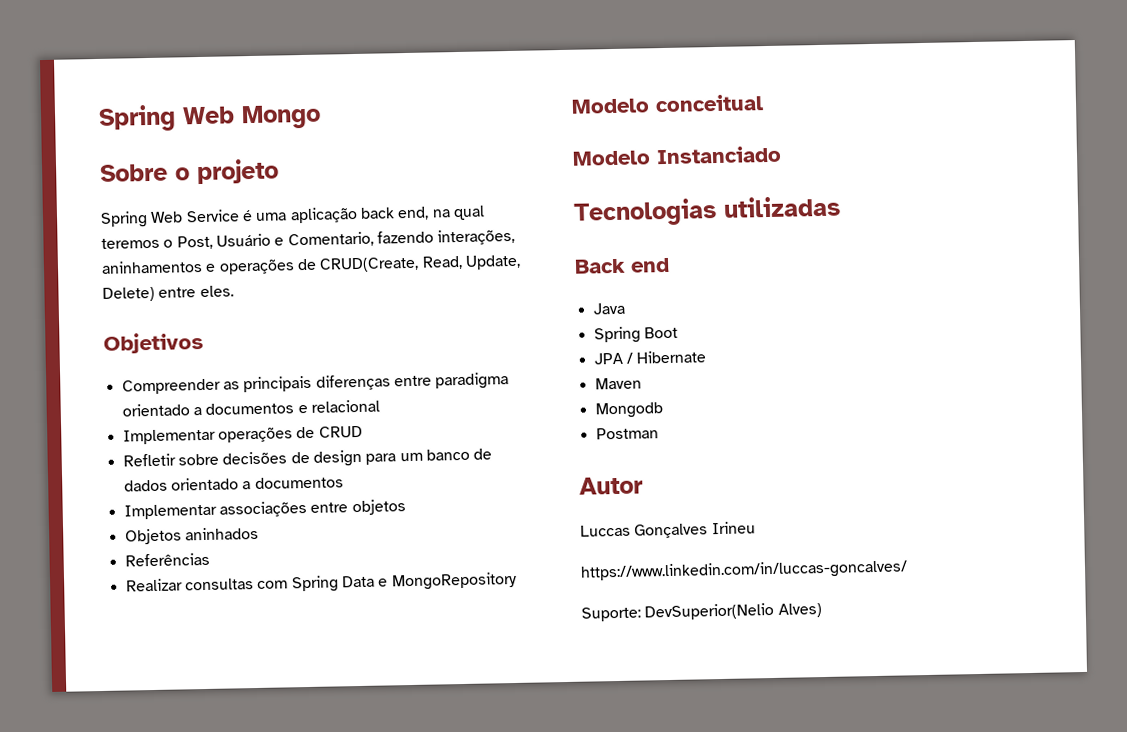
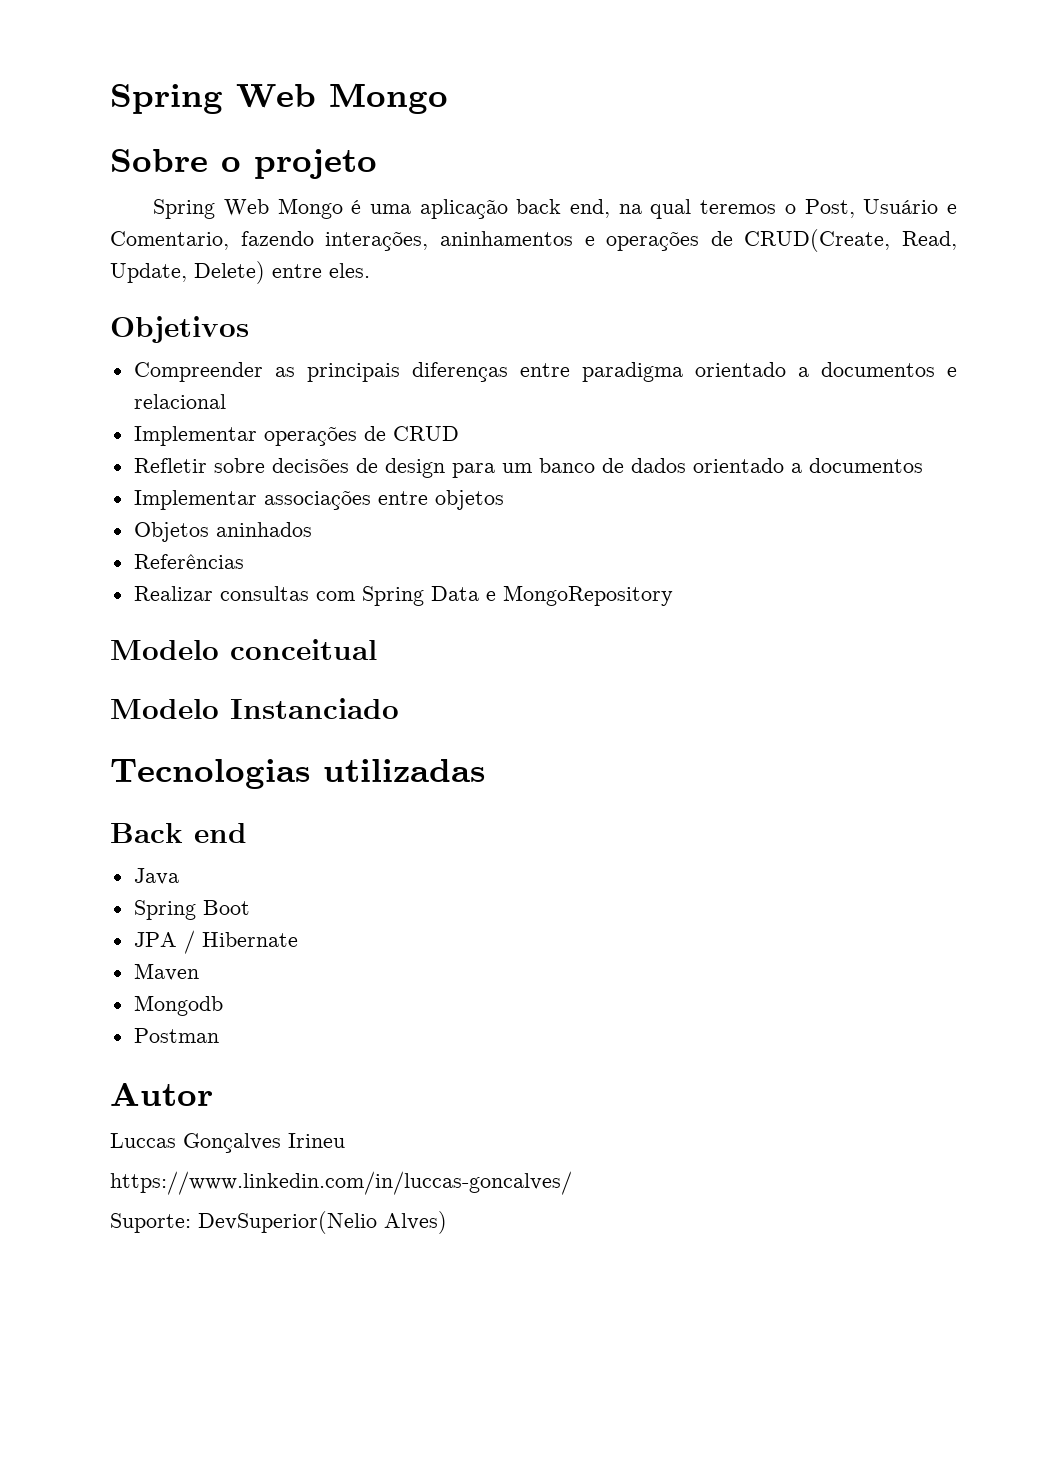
- Spring Web Service é uma aplicação back end, na qual teremos o Post, Usuário e Comentario, fazendo interações, aninhamentos e operações de CRUD(Create, Read, Update, Delete) entre eles.
+ Spring Web Mongo é uma aplicação back end, na qual teremos o Post, Usuário e Comentario, fazendo interações, aninhamentos e operações de CRUD(Create, Read, Update, Delete) entre eles.

